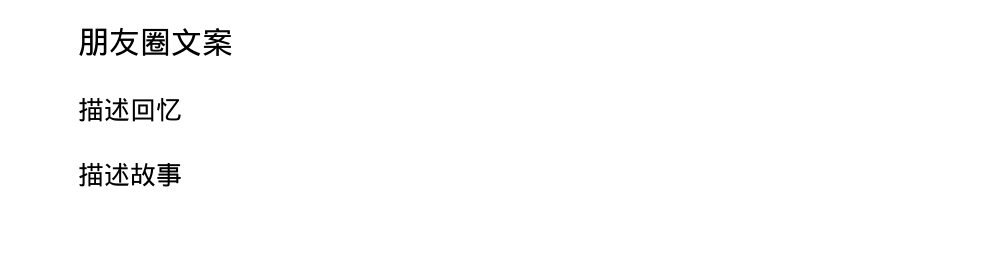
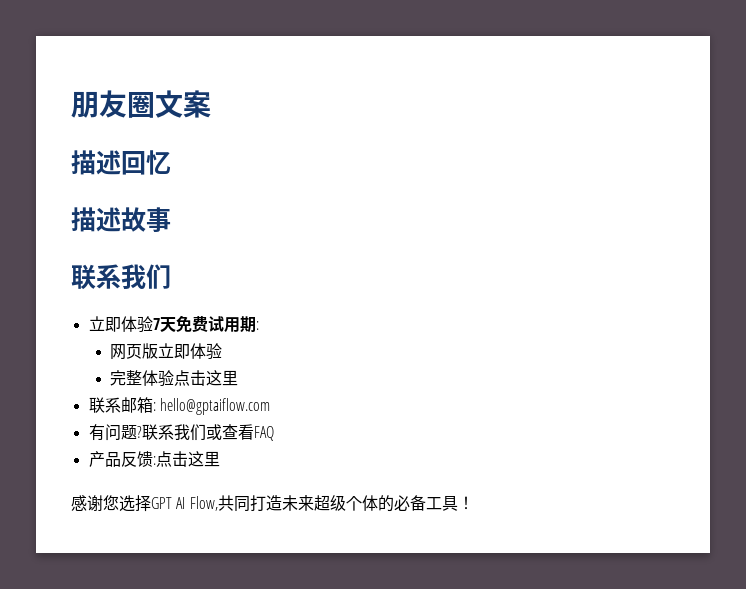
  描述故事
+ 联系我们
+ 立即体验7天免费试用期:
+ 网页版立即体验
+ 完整体验点击这里
+ 联系邮箱: hello@gptaiflow.com
+ 有问题?联系我们或查看FAQ
+ 产品反馈:点击这里
+ 感谢您选择GPT AI Flow,共同打造未来超级个体的必备工具！

